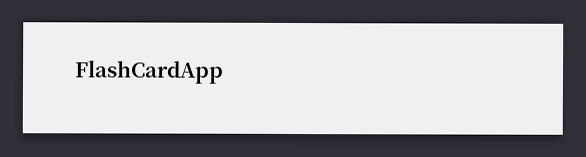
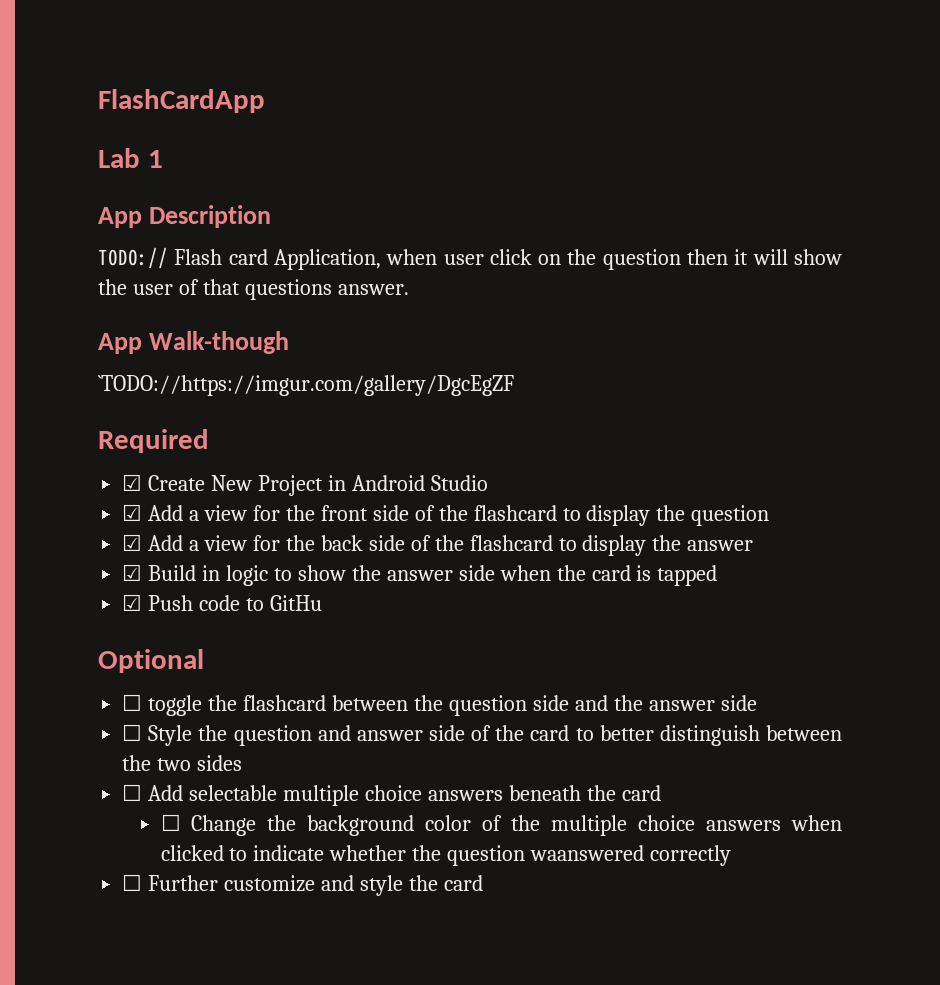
+ Lab 1
+ App Description
+ TODO:// Flash card Application, when user click on the question then it will show the user of that questions answer.
+ App Walk-though
+ `TODO://https://imgur.com/gallery/DgcEgZF
+ Required
+ ☑ Create New Project in Android Studio
+ ☑ Add a view for the front side of the flashcard to display the question
+ ☑ Add a view for the back side of the flashcard to display the answer
+ ☑ Build in logic to show the answer side when the card is tapped
+ ☑ Push code to GitHu
+ Optional
+ ☐ toggle the flashcard between the question side and the answer side
+ ☐ Style the question and answer side of the card to better distinguish between the two sides
+ ☐ Add selectable multiple choice answers beneath the card
+ ☐ Change the background color of the multiple choice answers when clicked to indicate whether the question waanswered correctly
+ ☐ Further customize and style the card

